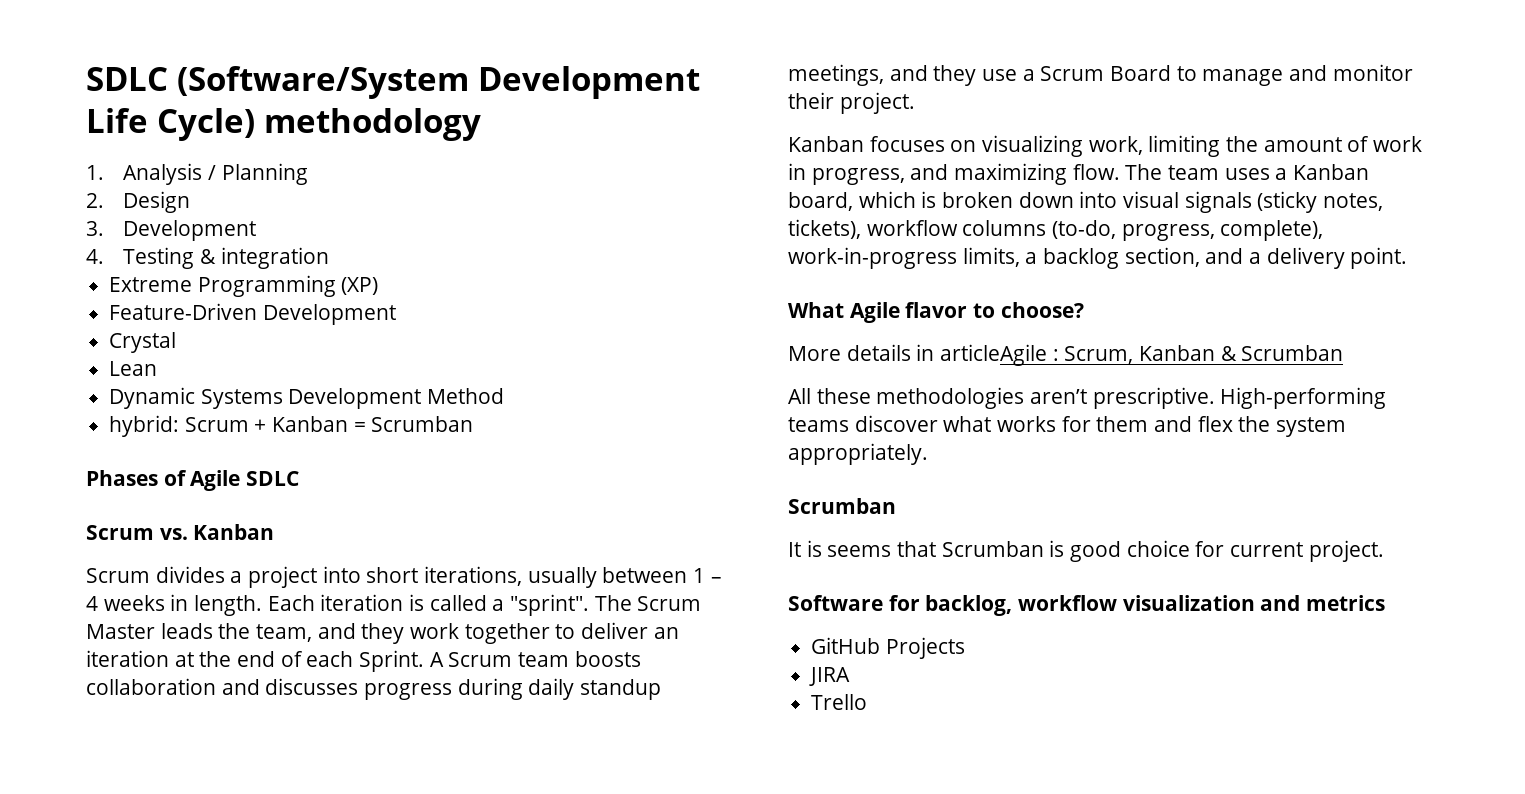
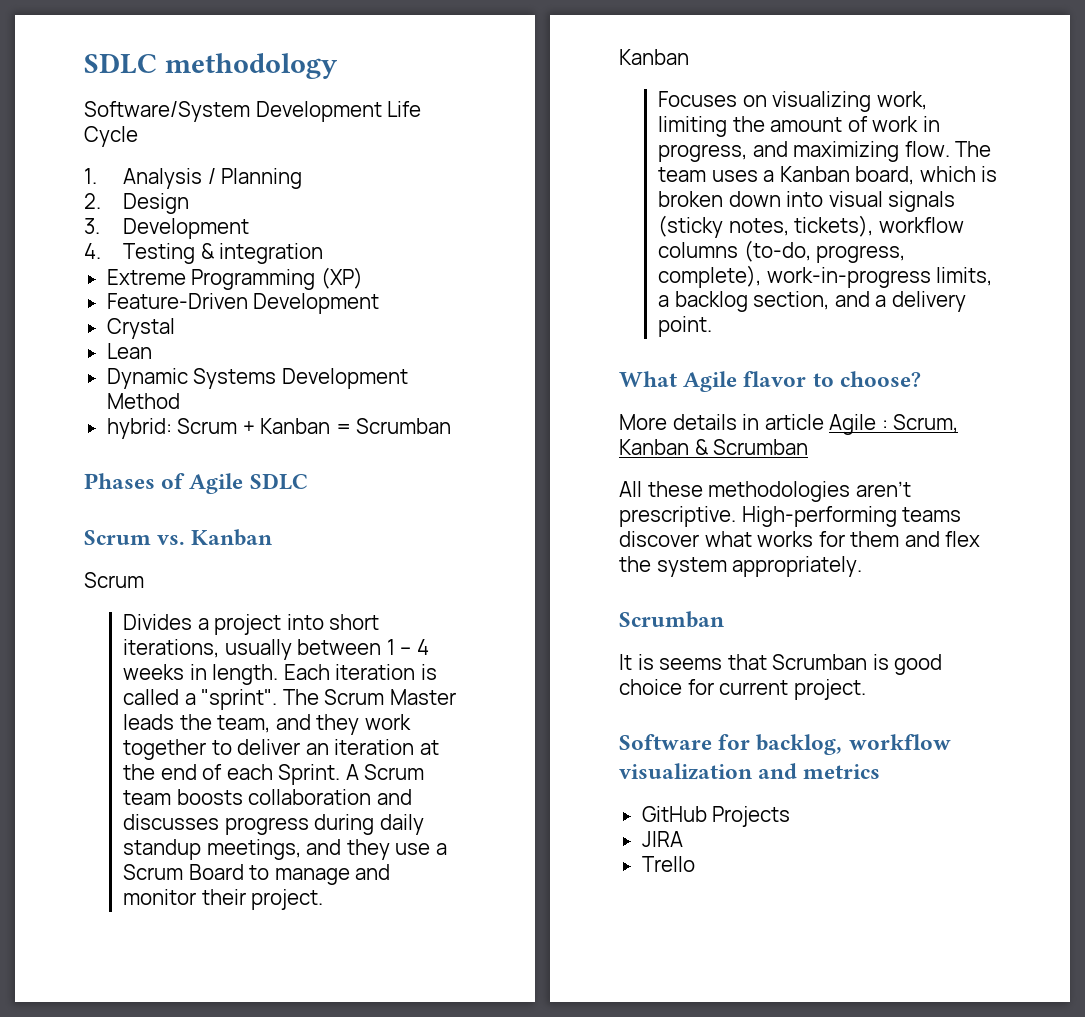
- SDLC (Software/System Development Life Cycle) methodology
+ SDLC methodology
+ Software/System Development Life Cycle
  Scrum vs. Kanban
- Scrum divides a project into short iterations, usually between 1 – 4 weeks in length.
+ Scrum
+ Divides a project into short iterations, usually between 1 – 4 weeks in length.
  A Scrum team boosts collaboration and discusses progress during daily standup meetings, and they use a Scrum Board to manage and monitor their project.
- Kanban focuses on visualizing work, limiting the amount of work in progress, and maximizing flow.
+ Kanban
+ Focuses on visualizing work, limiting the amount of work in progress, and maximizing flow.
- More details in articleAgile : Scrum, Kanban & Scrumban
+ More details in article Agile : Scrum, Kanban & Scrumban

